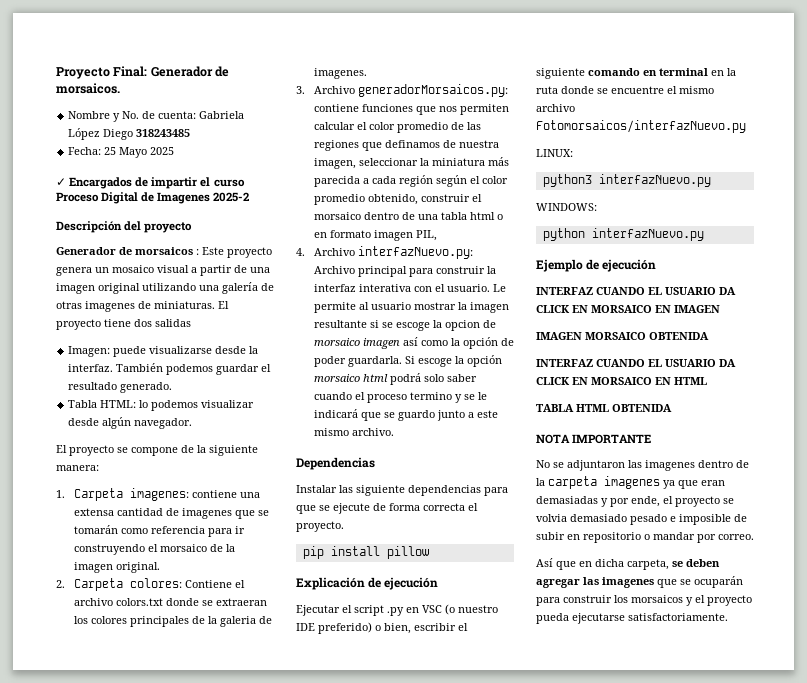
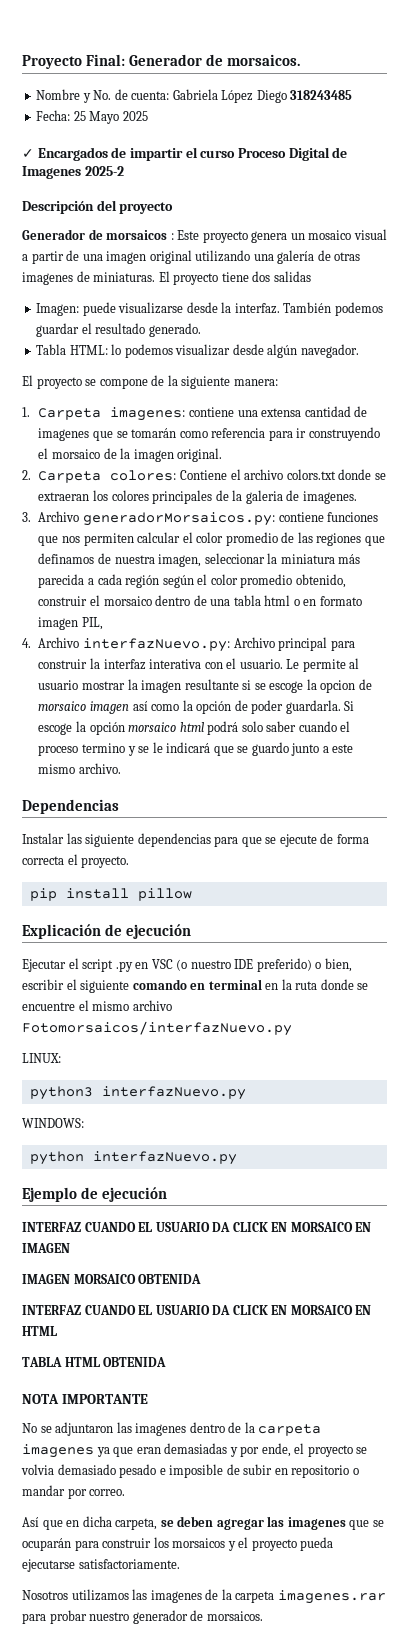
+ Nosotros utilizamos las imagenes de la carpeta imagenes.rar para probar nuestro generador de morsaicos.

